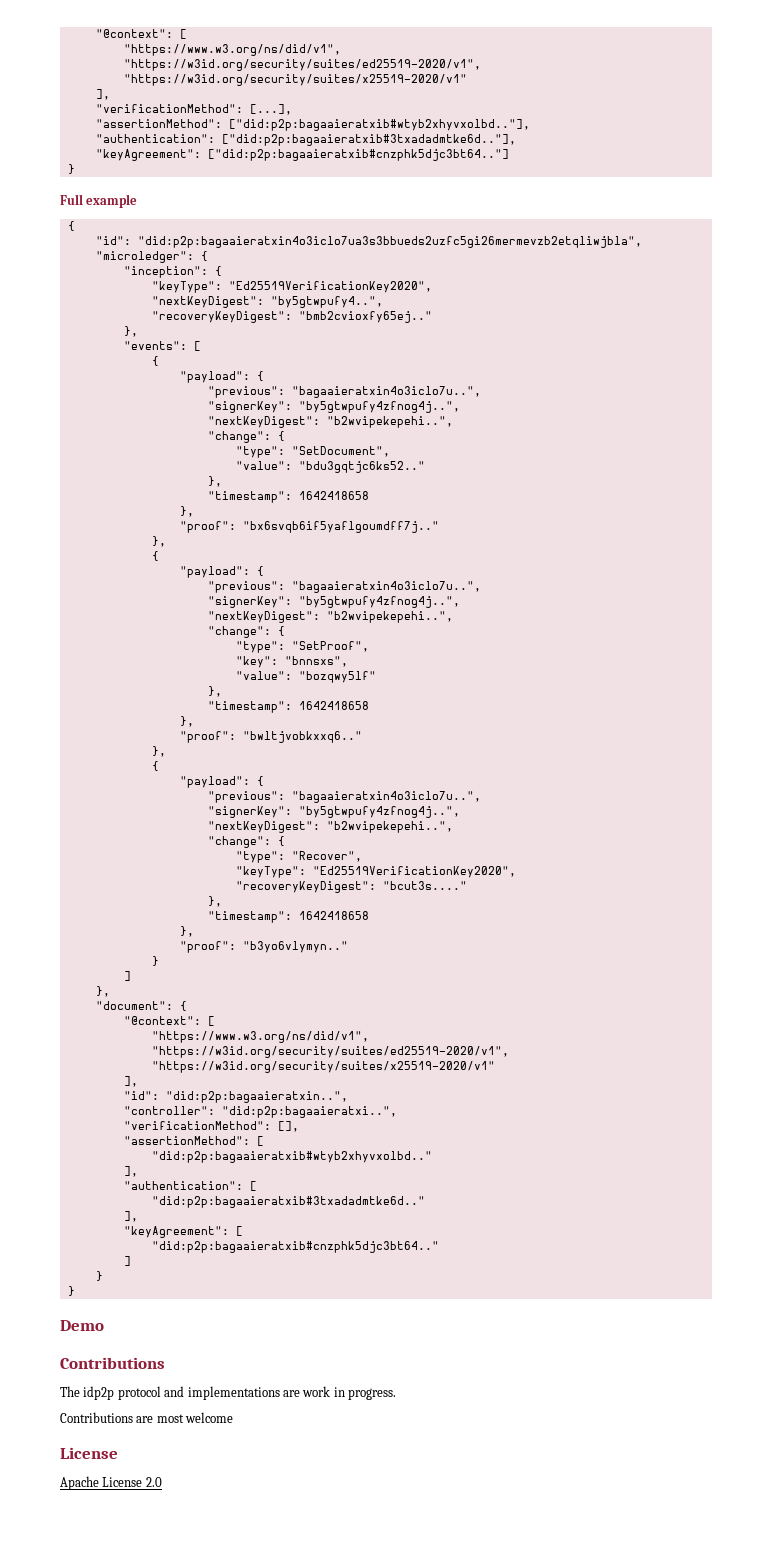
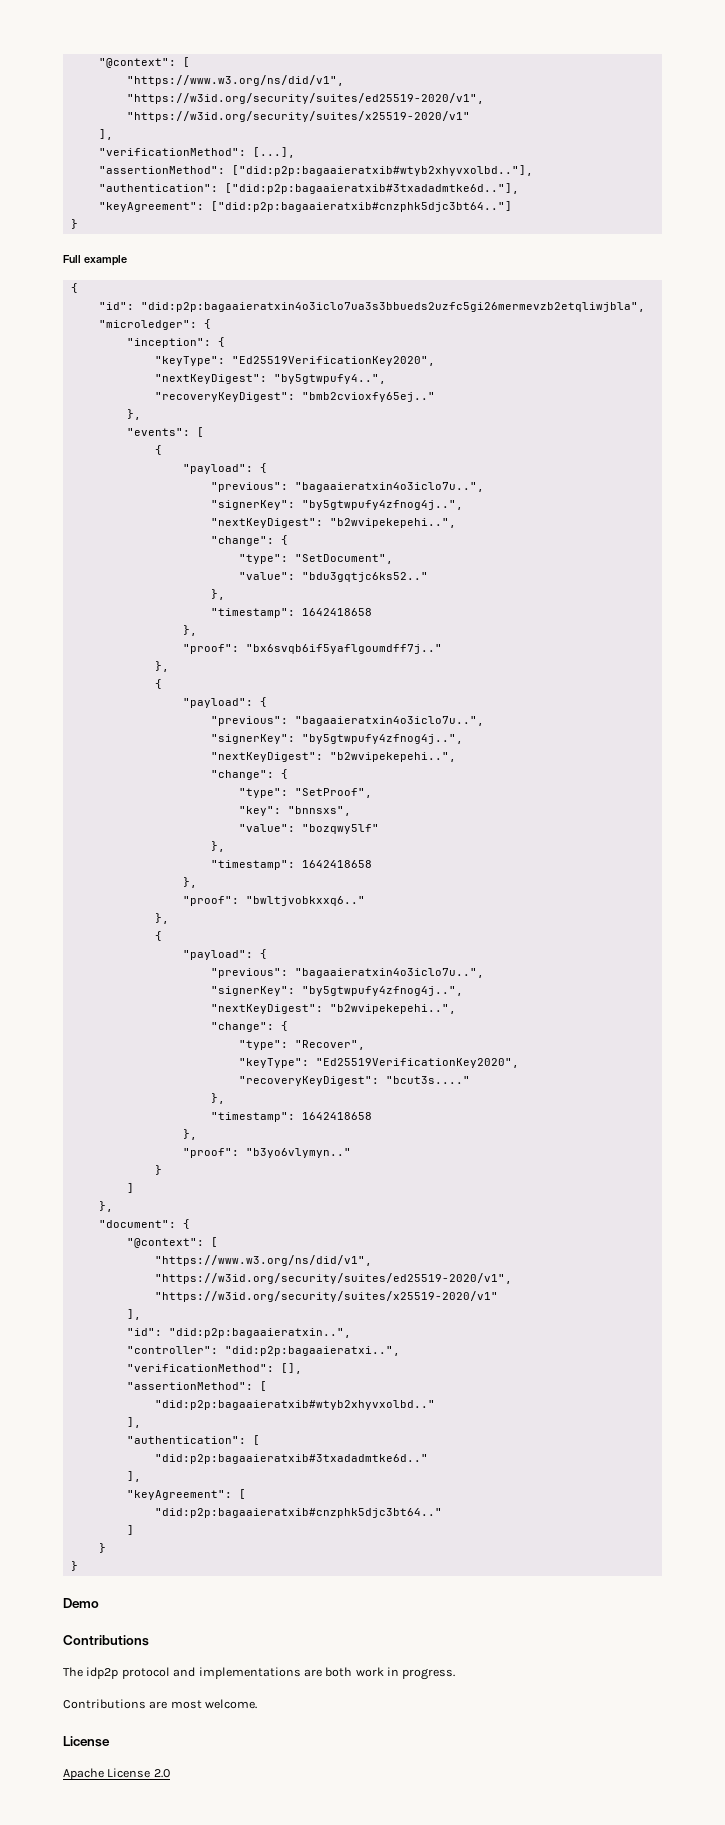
- The idp2p protocol and implementations are work in progress.
+ The idp2p protocol and implementations are both work in progress.
- Contributions are most welcome
+ Contributions are most welcome.

